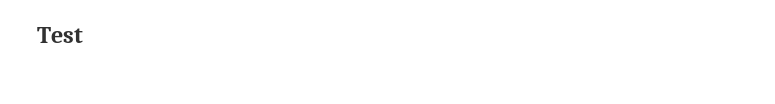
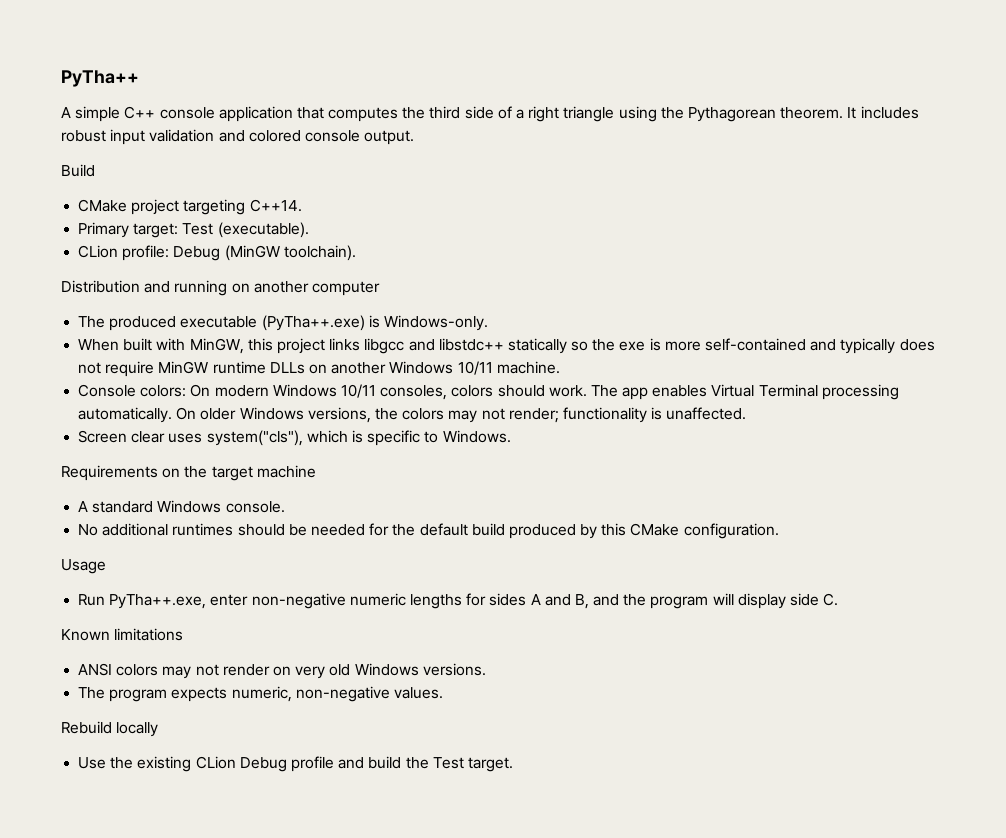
- Test
+ PyTha++
+ A simple C++ console application that computes the third side of a right triangle using the Pythagorean theorem. It includes robust input validation and colored console output.
+ Build
+ CMake project targeting C++14.
+ Primary target: Test (executable).
+ CLion profile: Debug (MinGW toolchain).
+ Distribution and running on another computer
+ The produced executable (PyTha++.exe) is Windows-only.
+ When built with MinGW, this project links libgcc and libstdc++ statically so the exe is more self-contained and typically does not require MinGW runtime DLLs on another Windows 10/11 machine.
+ Console colors: On modern Windows 10/11 consoles, colors should work. The app enables Virtual Terminal processing automatically. On older Windows versions, the colors may not render; functionality is unaffected.
+ Screen clear uses system("cls"), which is specific to Windows.
+ Requirements on the target machine
+ A standard Windows console.
+ No additional runtimes should be needed for the default build produced by this CMake configuration.
+ Usage
+ Run PyTha++.exe, enter non-negative numeric lengths for sides A and B, and the program will display side C.
+ Known limitations
+ ANSI colors may not render on very old Windows versions.
+ The program expects numeric, non-negative values.
+ Rebuild locally
+ Use the existing CLion Debug profile and build the Test target.

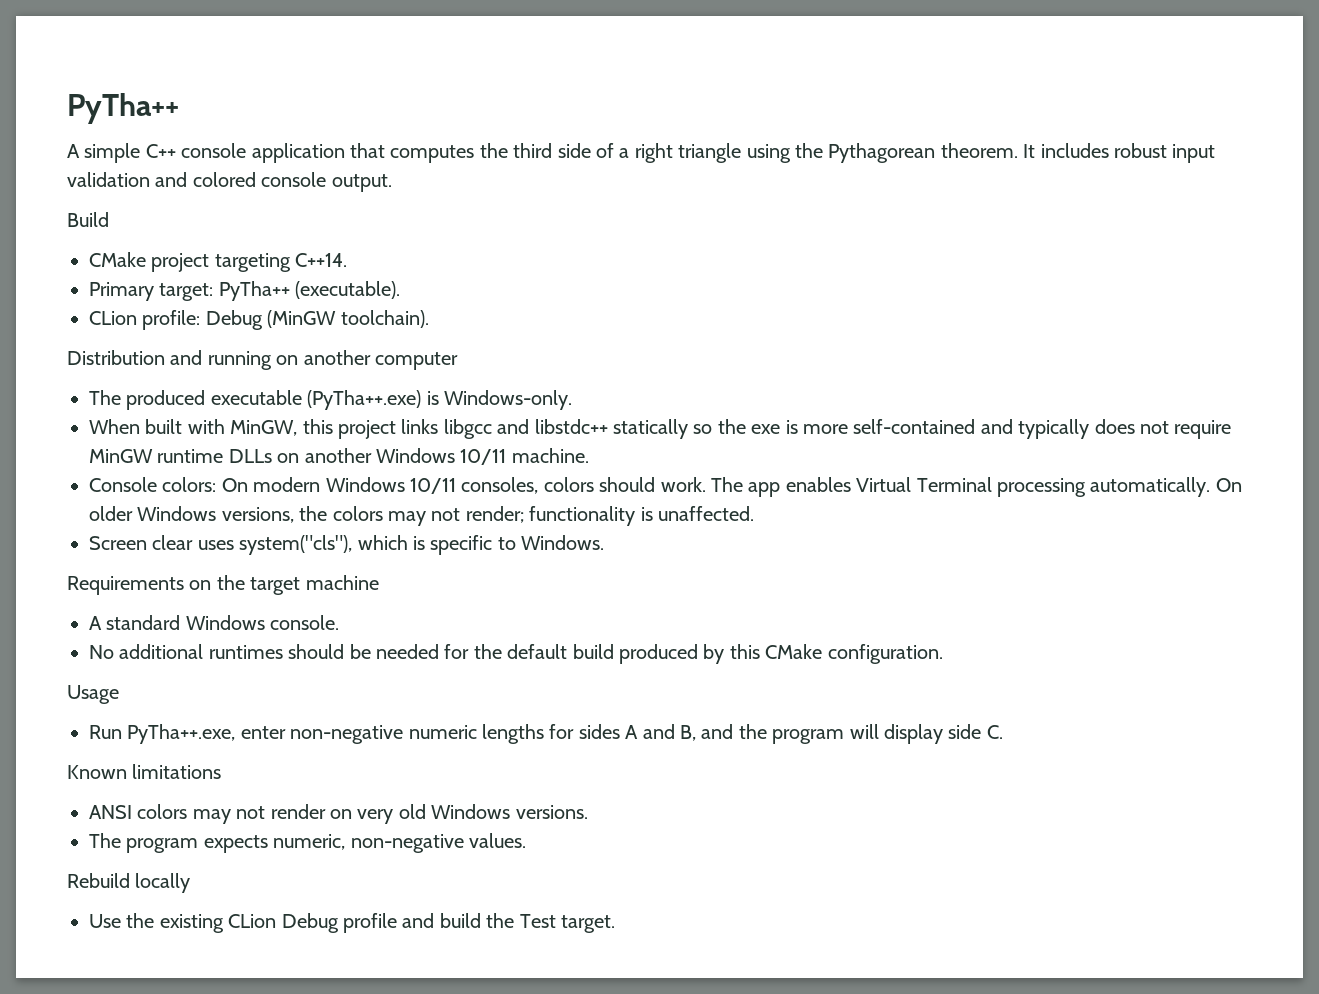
- Primary target: Test (executable).
+ Primary target: PyTha++ (executable).

